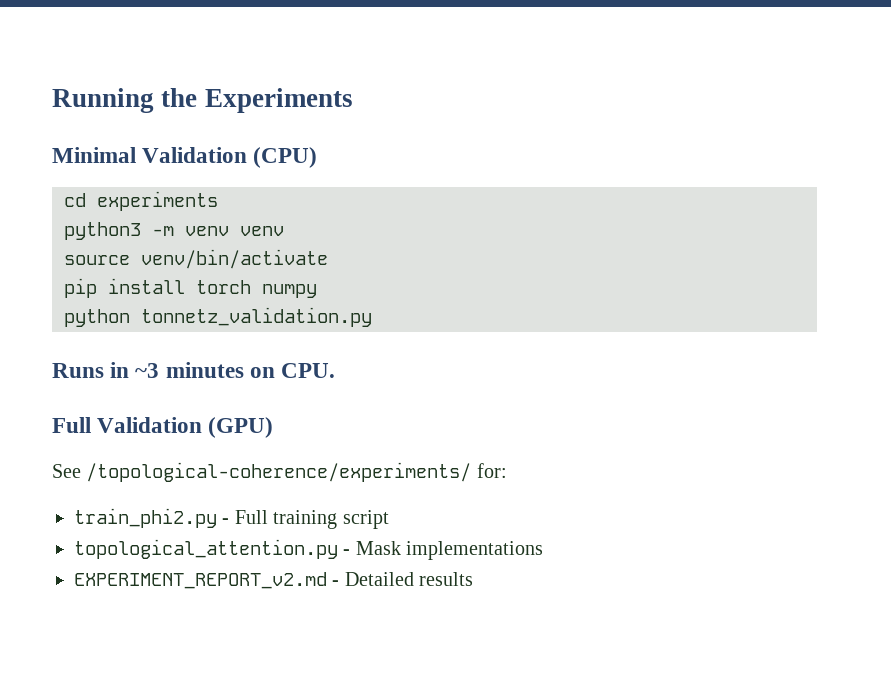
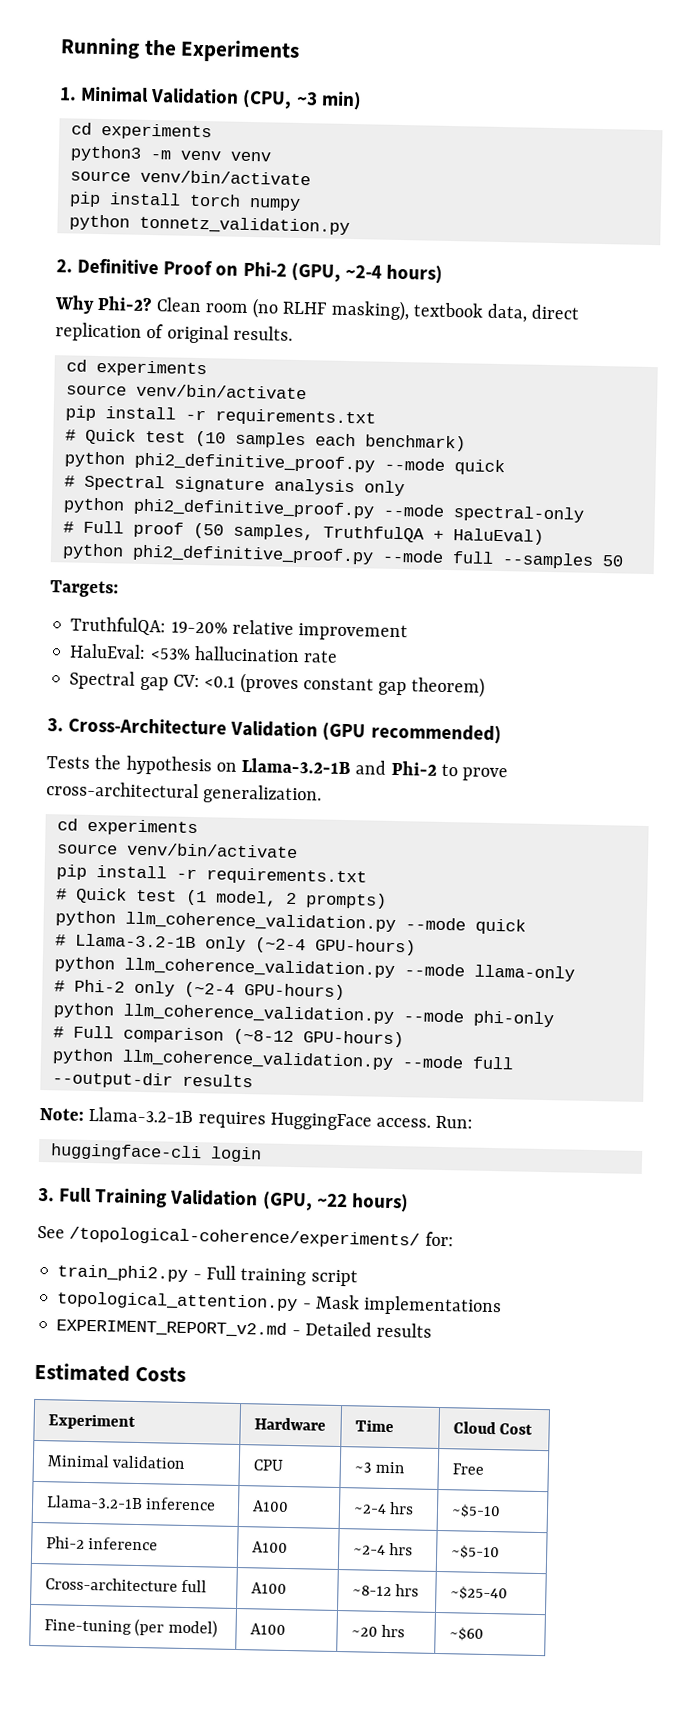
- Minimal Validation (CPU)
+ 1. Minimal Validation (CPU, ~3 min)
- Runs in ~3 minutes on CPU.
- Full Validation (GPU)
+ 2. Definitive Proof on Phi-2 (GPU, ~2-4 hours)
+ Why Phi-2? Clean room (no RLHF masking), textbook data, direct replication of original results.
+ cd experiments
+ source venv/bin/activate
+ pip install -r requirements.txt
+ # Quick test (10 samples each benchmark)
+ python phi2_definitive_proof.py --mode quick
+ # Spectral signature analysis only
+ python phi2_definitive_proof.py --mode spectral-only
+ # Full proof (50 samples, TruthfulQA + HaluEval)
+ python phi2_definitive_proof.py --mode full --samples 50
+ Targets:
+ TruthfulQA: 19-20% relative improvement
+ HaluEval: <53% hallucination rate
+ Spectral gap CV: <0.1 (proves constant gap theorem)
+ 3. Cross-Architecture Validation (GPU recommended)
+ Tests the hypothesis on Llama-3.2-1B and Phi-2 to prove cross-architectural generalization.
+ cd experiments
+ source venv/bin/activate
+ pip install -r requirements.txt
+ # Quick test (1 model, 2 prompts)
+ python llm_coherence_validation.py --mode quick
+ # Llama-3.2-1B only (~2-4 GPU-hours)
+ python llm_coherence_validation.py --mode llama-only
+ # Phi-2 only (~2-4 GPU-hours)
+ python llm_coherence_validation.py --mode phi-only
+ # Full comparison (~8-12 GPU-hours)
+ python llm_coherence_validation.py --mode full --output-dir results
+ Note: Llama-3.2-1B requires HuggingFace access. Run:
+ huggingface-cli login
+ 3. Full Training Validation (GPU, ~22 hours)
+ Estimated Costs
+ Experiment | Hardware | Time | Cloud Cost
+ Minimal validation | CPU | ~3 min | Free
+ Llama-3.2-1B inference | A100 | ~2-4 hrs | ~$5-10
+ Phi-2 inference | A100 | ~2-4 hrs | ~$5-10
+ Cross-architecture full | A100 | ~8-12 hrs | ~$25-40
+ Fine-tuning (per model) | A100 | ~20 hrs | ~$60

